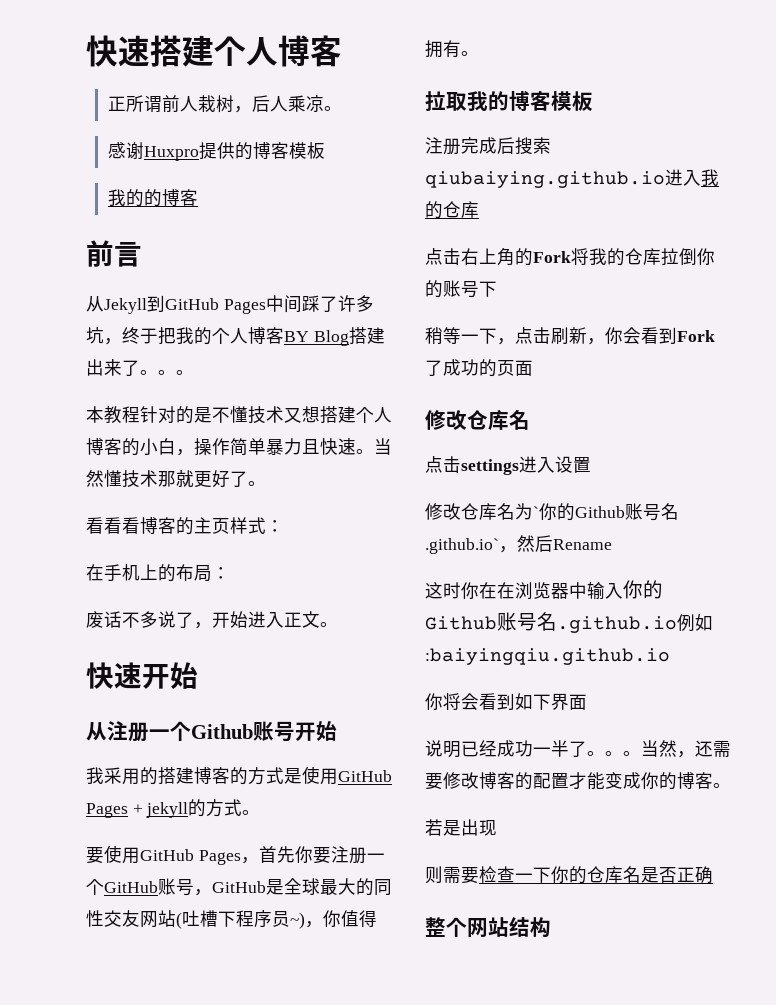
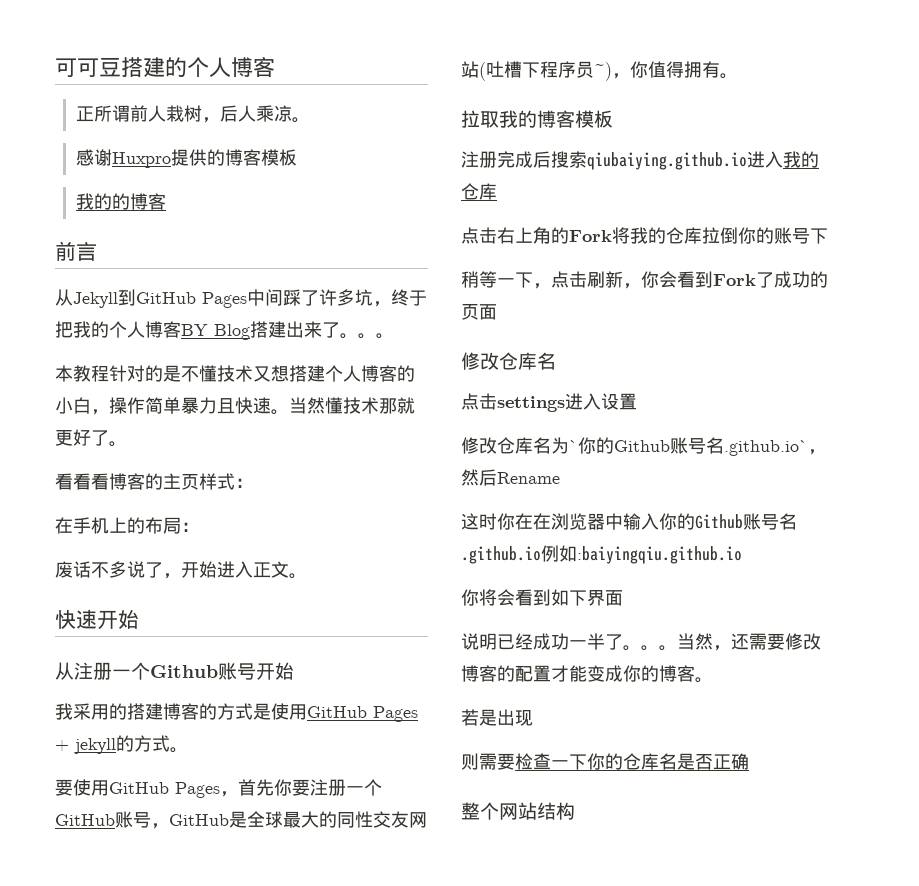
- 快速搭建个人博客
+ 可可豆搭建的个人博客

